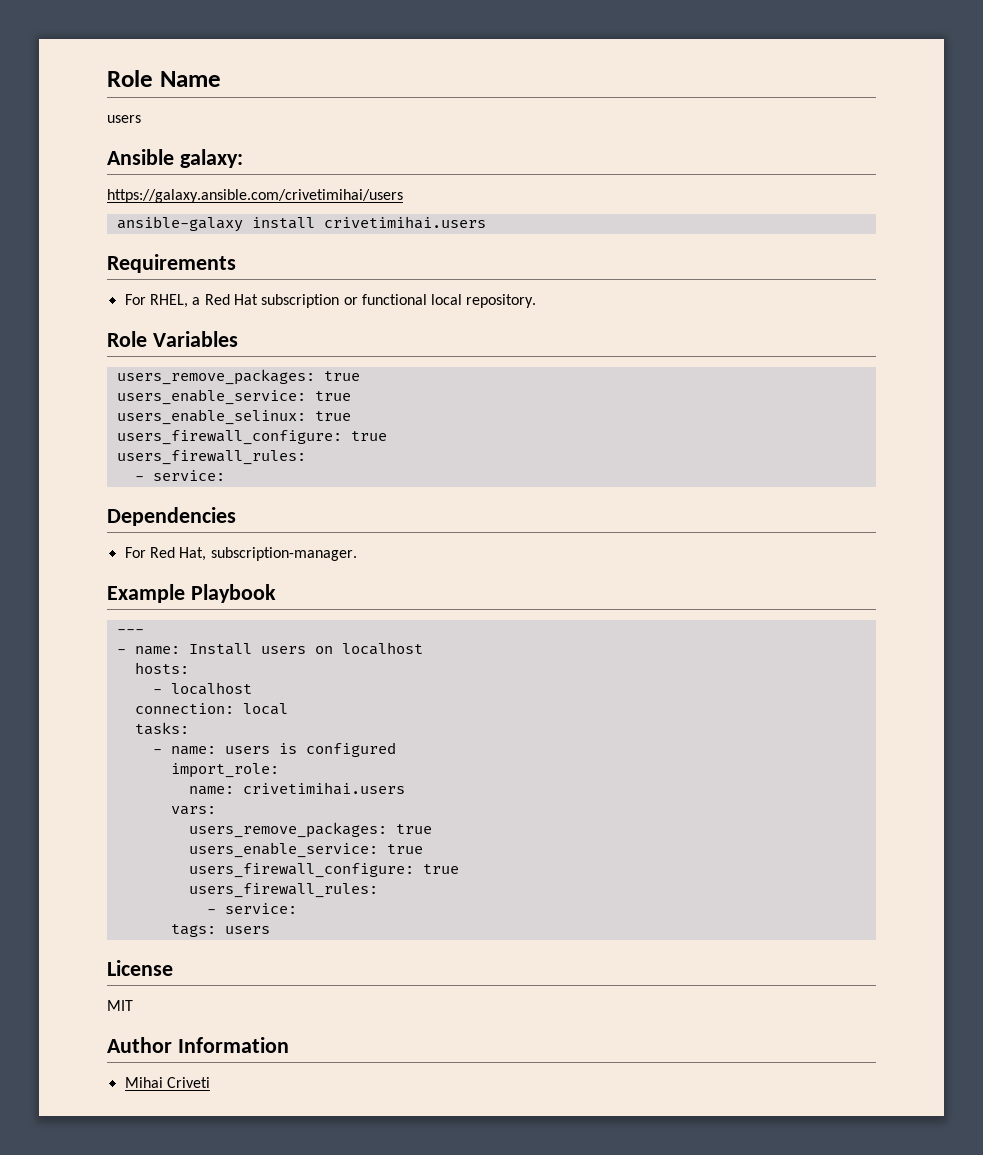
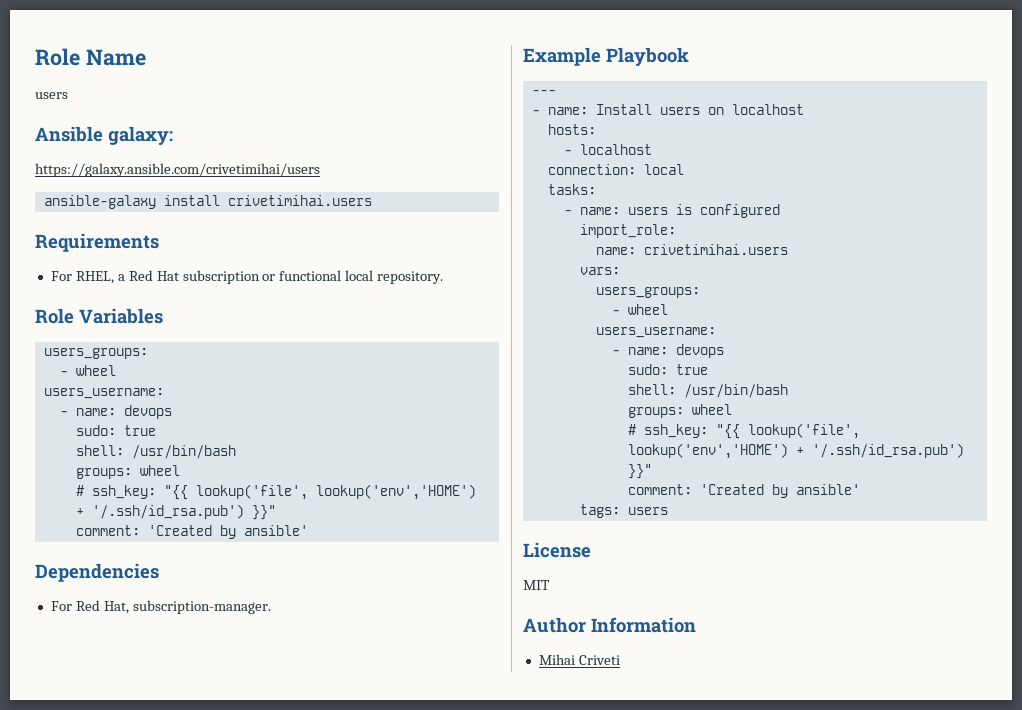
  Role Variables
- users_remove_packages: true
- users_enable_service: true
- users_enable_selinux: true
- users_firewall_configure: true
- users_firewall_rules:
- - service:
+ users_groups:
+ - wheel
+ users_username:
+ - name: devops
+ sudo: true
+ shell: /usr/bin/bash
+ groups: wheel
+ # ssh_key: "{{ lookup('file', lookup('env','HOME') + '/.ssh/id_rsa.pub') }}"
+ comment: 'Created by ansible'
  vars:
- users_remove_packages: true
- users_enable_service: true
- users_firewall_configure: true
- users_firewall_rules:
- - service:
+ users_groups:
+ - wheel
+ users_username:
+ - name: devops
+ sudo: true
+ shell: /usr/bin/bash
+ groups: wheel
+ # ssh_key: "{{ lookup('file', lookup('env','HOME') + '/.ssh/id_rsa.pub') }}"
+ comment: 'Created by ansible'

